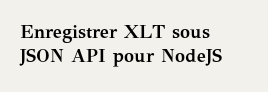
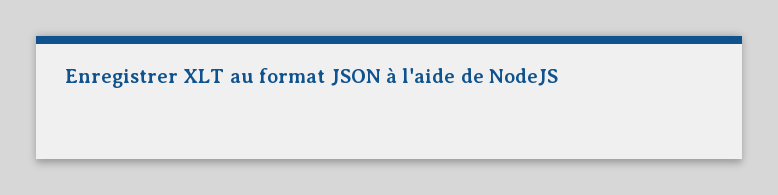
- Enregistrer XLT sous JSON API pour NodeJS
+ Enregistrer XLT au format JSON à l'aide de NodeJS

